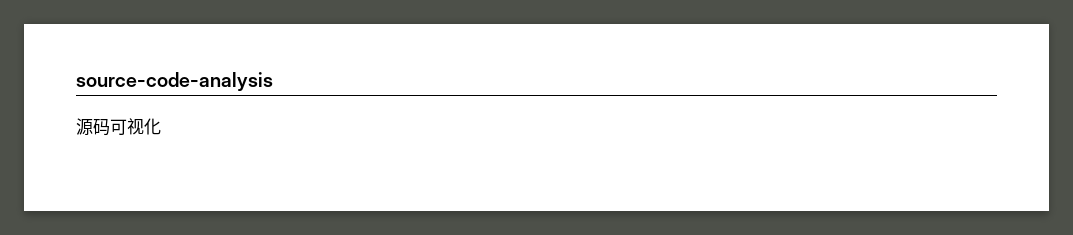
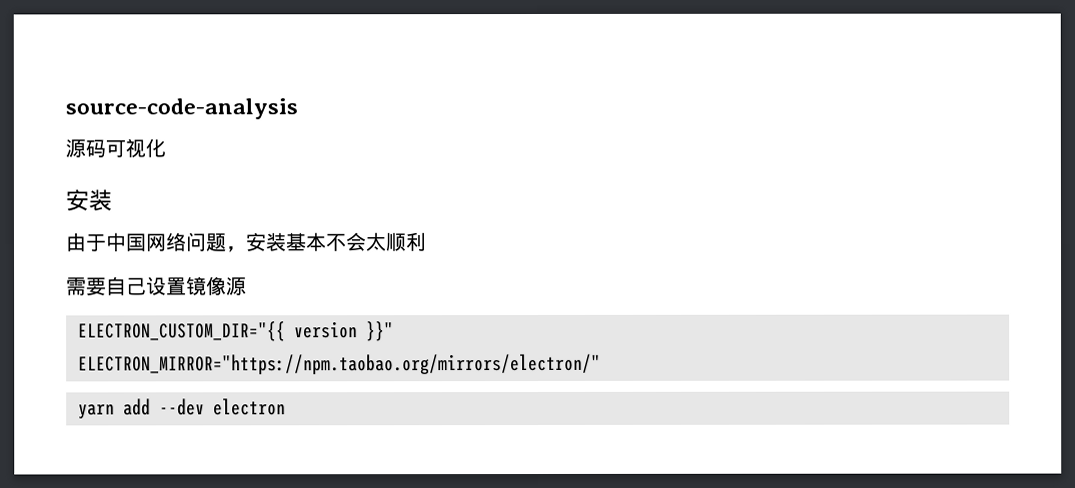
  源码可视化
+ 安装
+ 由于中国网络问题，安装基本不会太顺利
+ 需要自己设置镜像源
+ ELECTRON_CUSTOM_DIR="{{ version }}"
+ ELECTRON_MIRROR="https://npm.taobao.org/mirrors/electron/"
+ yarn add --dev electron

